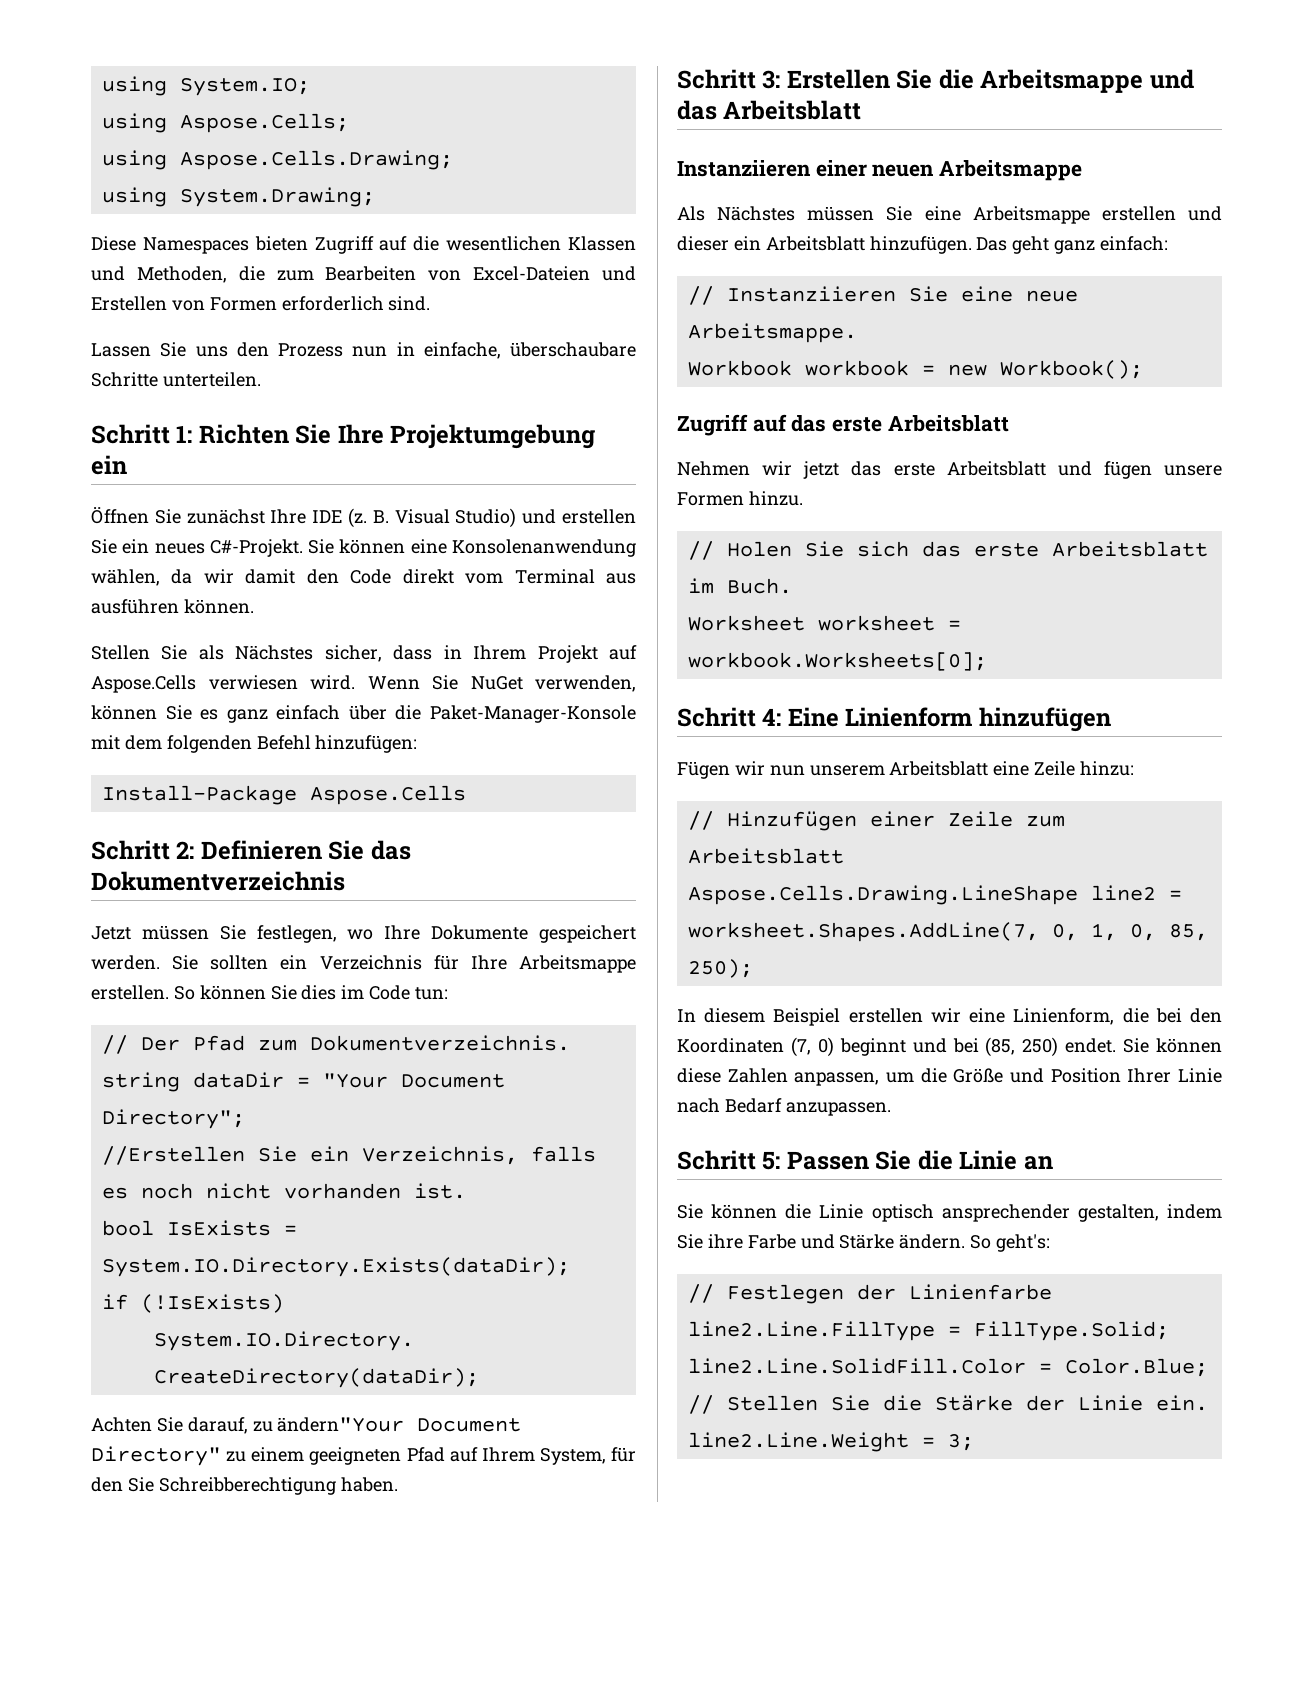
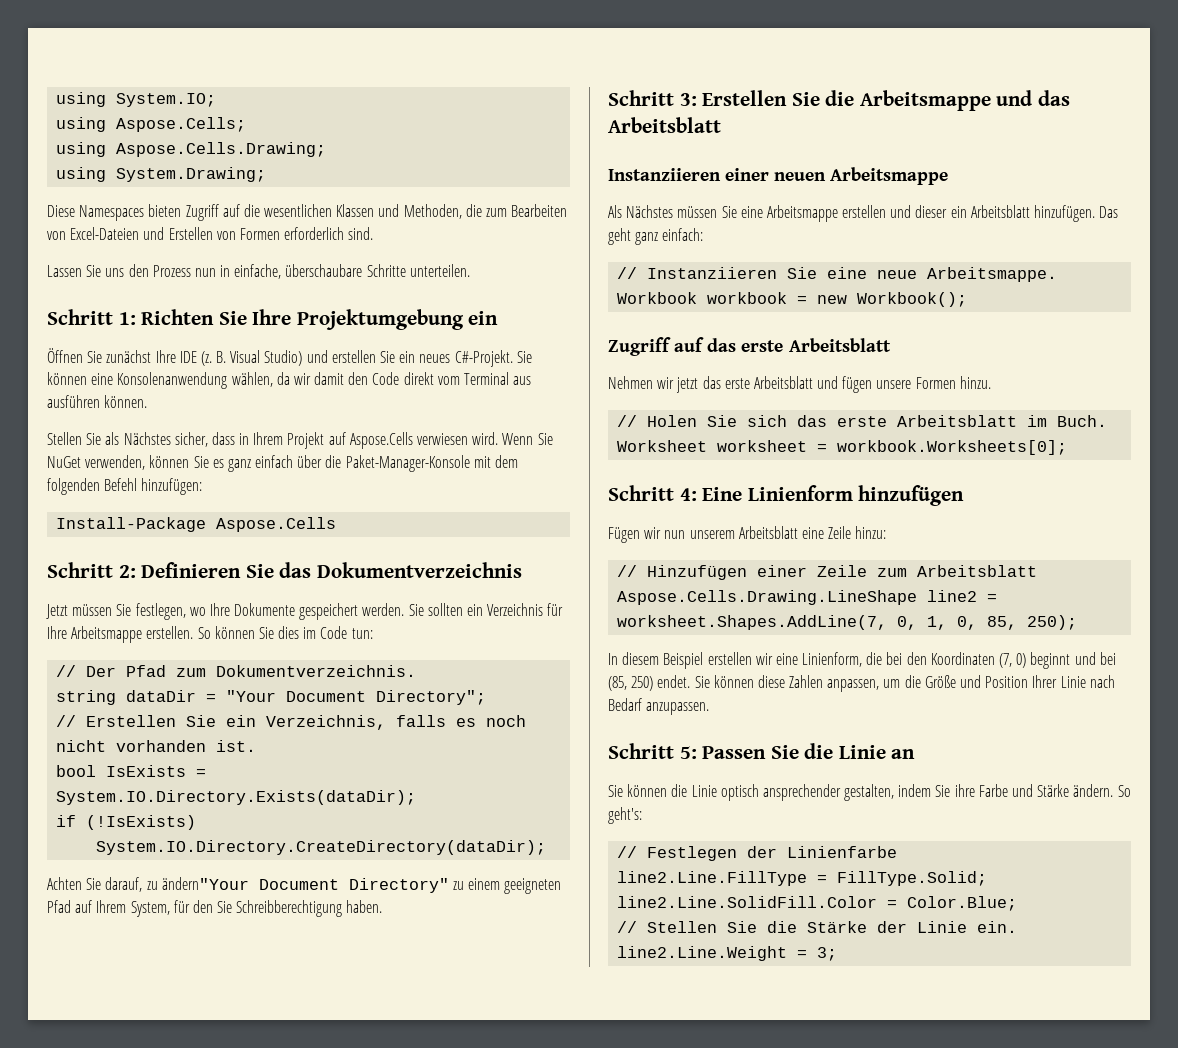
- //Erstellen Sie ein Verzeichnis, falls es noch nicht vorhanden ist.
+ // Erstellen Sie ein Verzeichnis, falls es noch nicht vorhanden ist.

